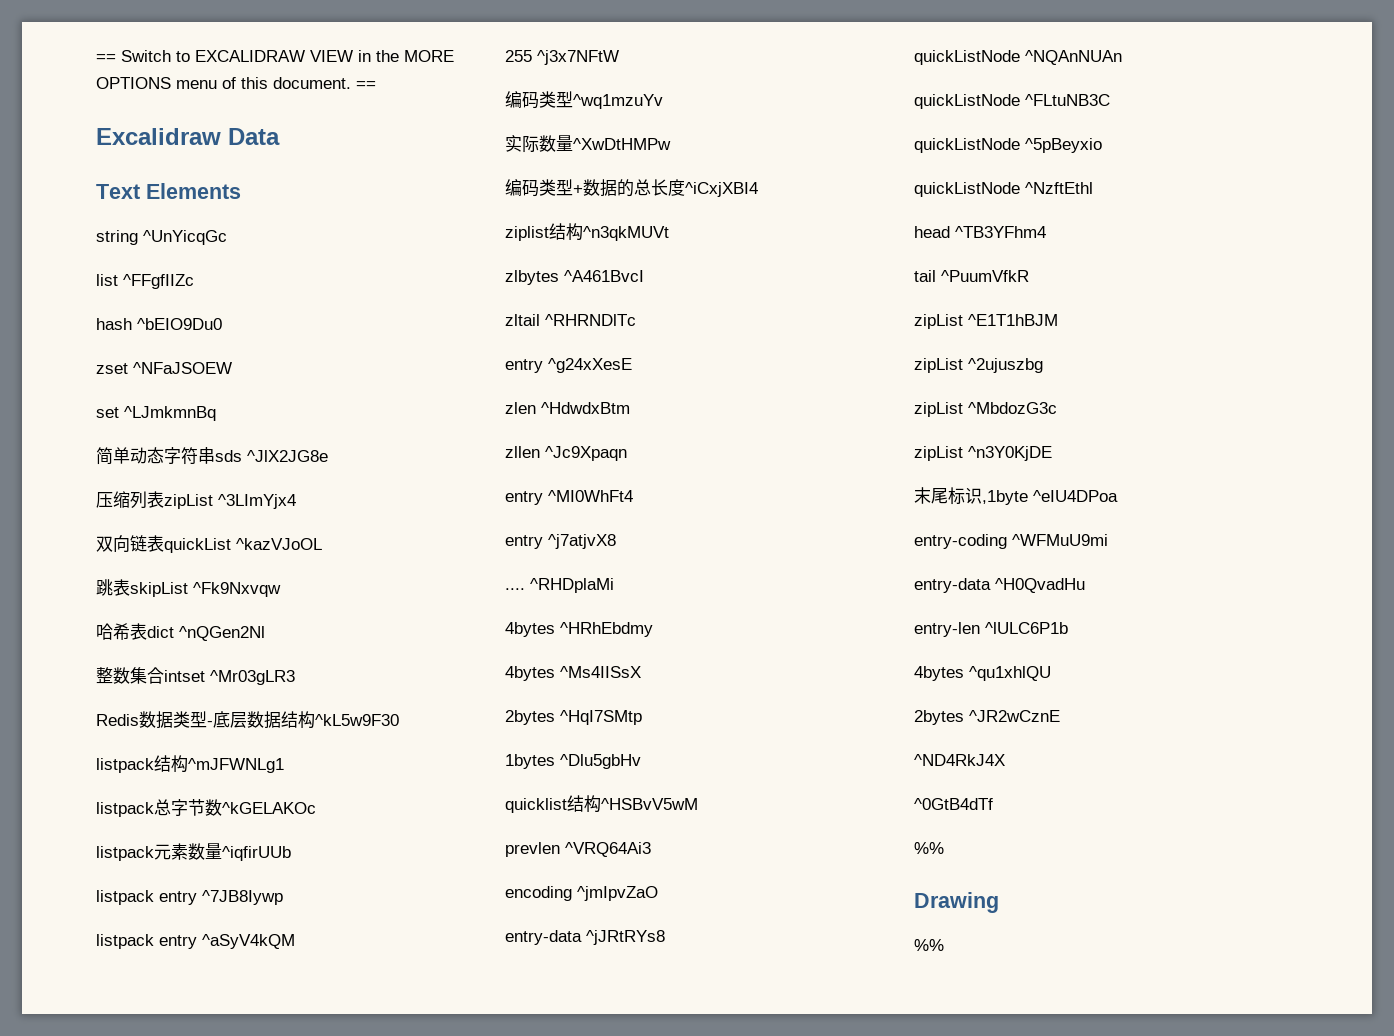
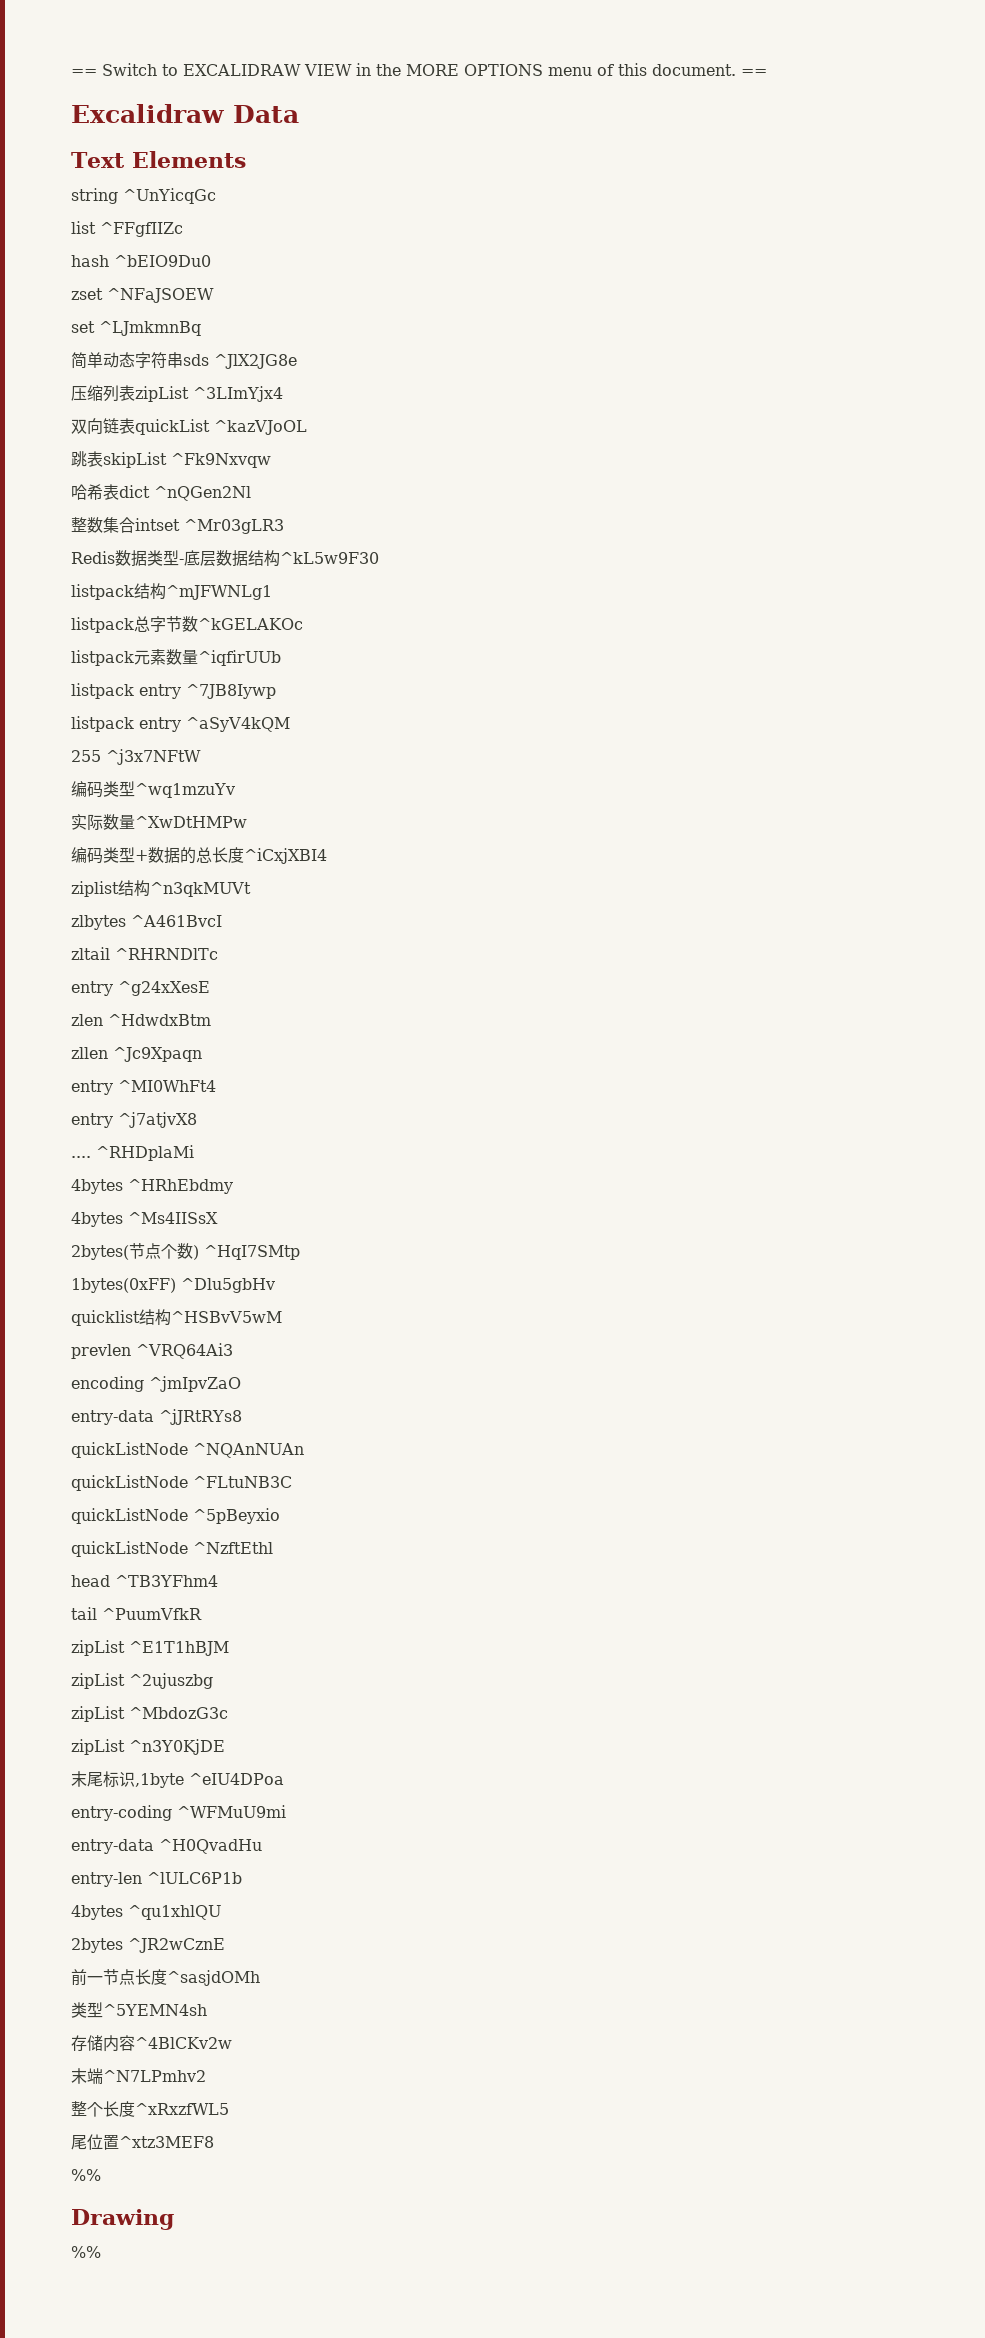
- 2bytes ^HqI7SMtp
+ 2bytes(节点个数) ^HqI7SMtp
- 1bytes ^Dlu5gbHv
+ 1bytes(0xFF) ^Dlu5gbHv
- ^ND4RkJ4X
- ^0GtB4dTf
+ 前一节点长度^sasjdOMh
+ 类型^5YEMN4sh
+ 存储内容^4BlCKv2w
+ 末端^N7LPmhv2
+ 整个长度^xRxzfWL5
+ 尾位置^xtz3MEF8

